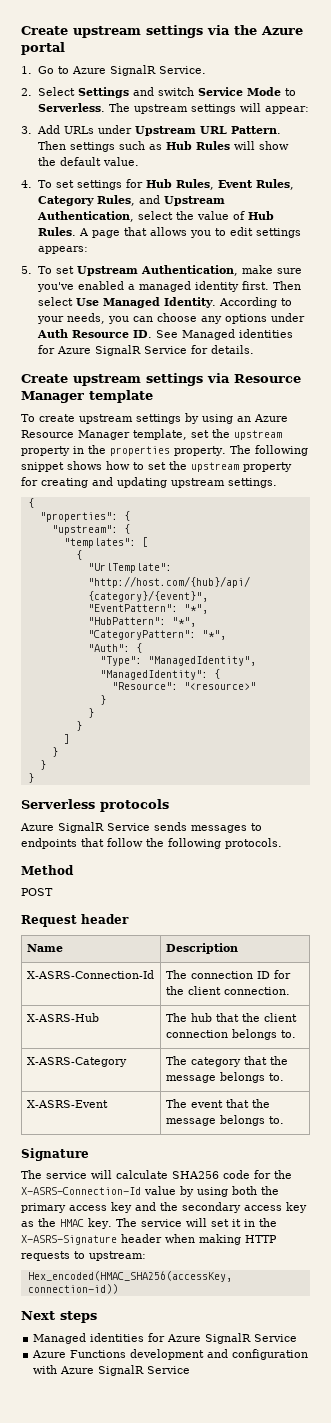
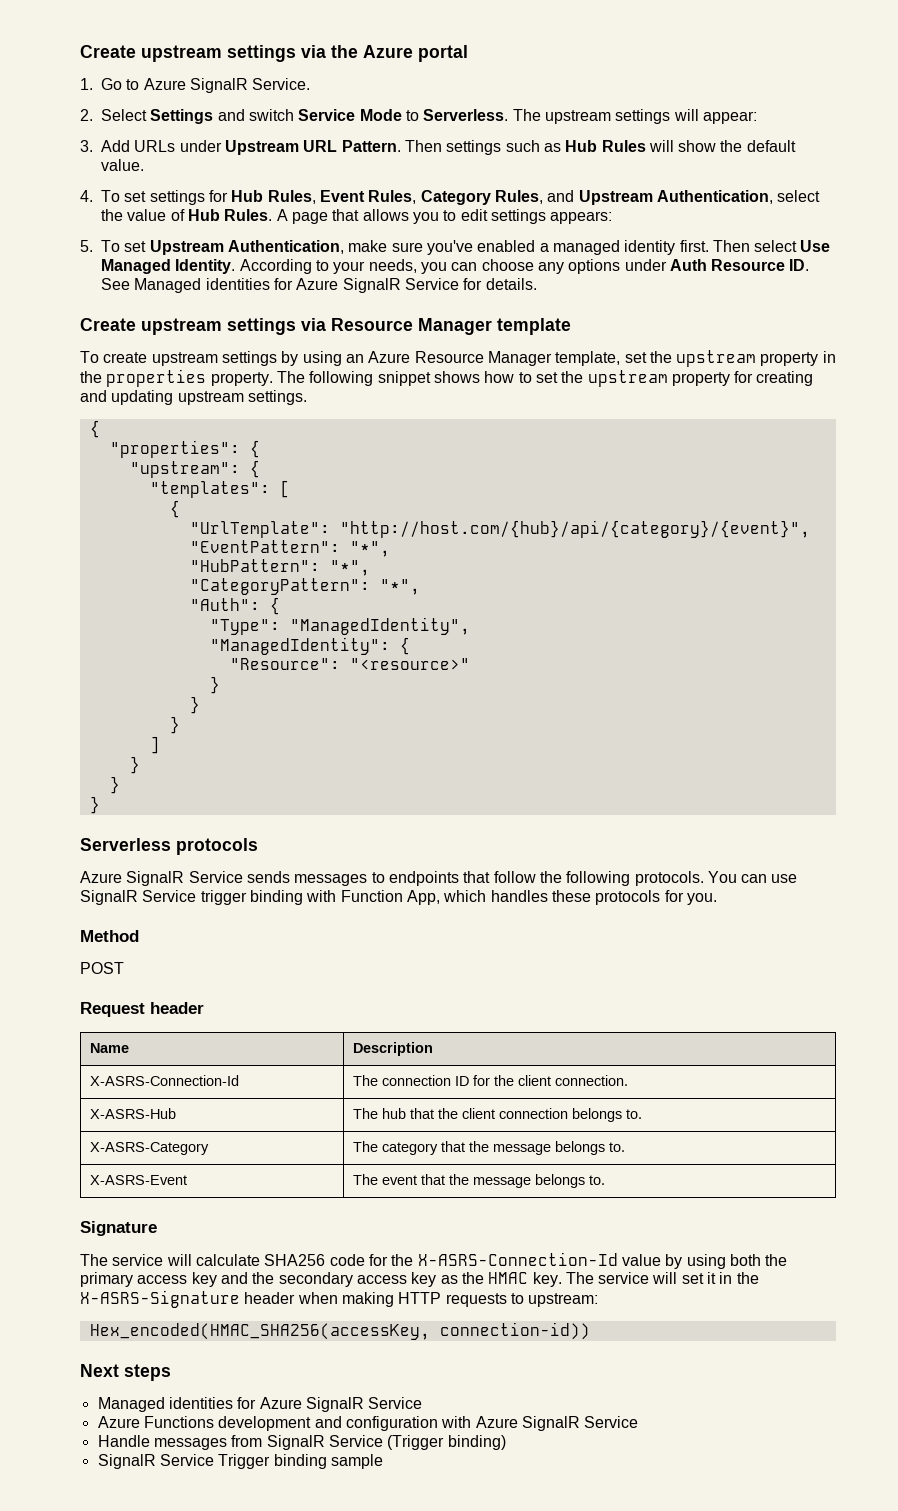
+ You can use SignalR Service trigger binding with Function App, which handles these protocols for you.
+ Handle messages from SignalR Service (Trigger binding)
+ SignalR Service Trigger binding sample

